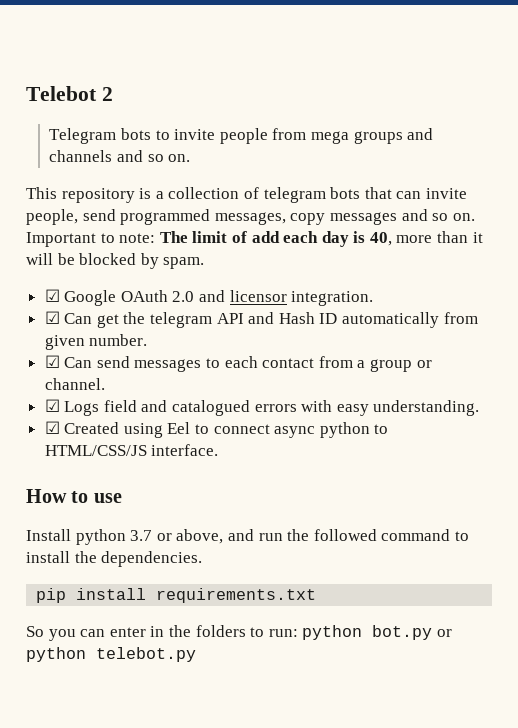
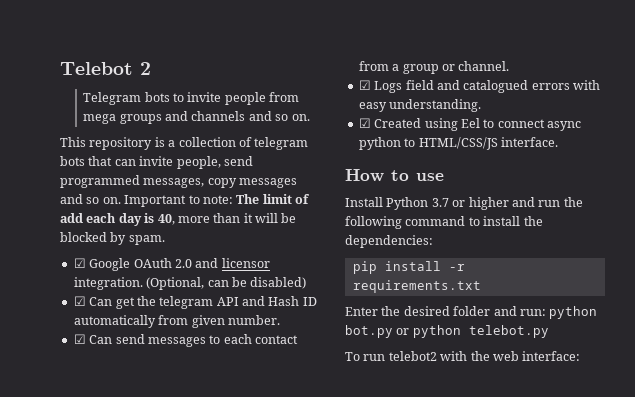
+ (Optional, can be disabled)
- Install python 3.7 or above, and run the followed command to install the dependencies.
+ Install Python 3.7 or higher and run the following command to install the dependencies:
- pip install requirements.txt
+ pip install -r requirements.txt
- So you can enter in the folders to run: python bot.py or python telebot.py
+ Enter the desired folder and run: python bot.py or python telebot.py
+ To run telebot2 with the web interface:

